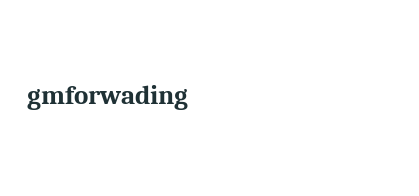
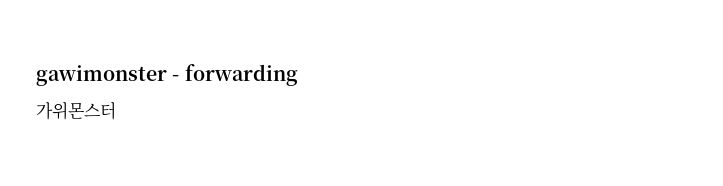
- gmforwading
+ gawimonster - forwarding
+ 가위몬스터

